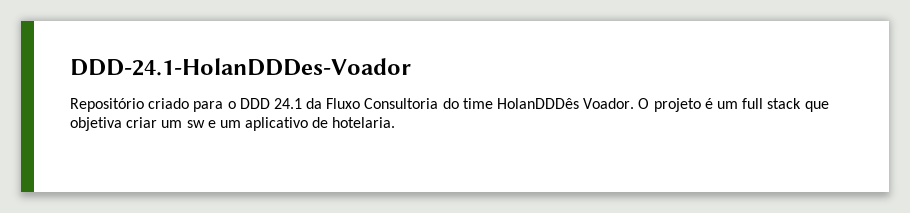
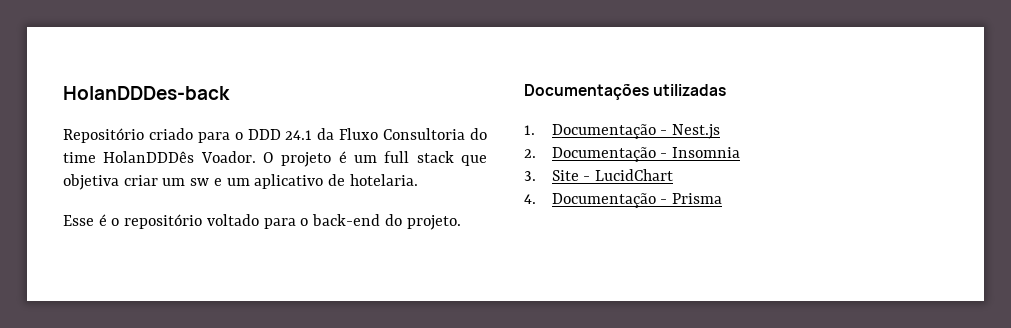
- DDD-24.1-HolanDDDes-Voador
+ HolanDDDes-back
+ Esse é o repositório voltado para o back-end do projeto.
+ Documentações utilizadas
+ 1. Documentação - Nest.js
+ 2. Documentação - Insomnia
+ 3. Site - LucidChart
+ 4. Documentação - Prisma

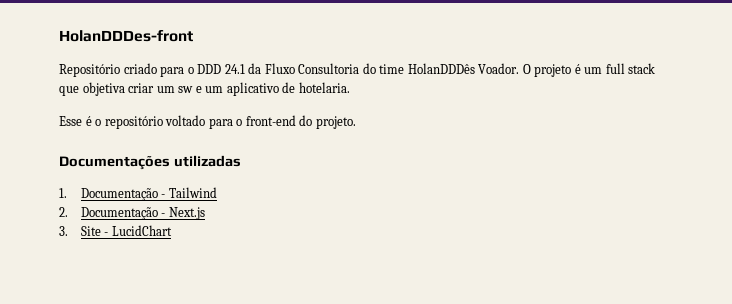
- HolanDDDes-back
+ HolanDDDes-front
- Esse é o repositório voltado para o back-end do projeto.
+ Esse é o repositório voltado para o front-end do projeto.
- 1. Documentação - Nest.js
+ 1. Documentação - Tailwind
- 2. Documentação - Insomnia
+ 2. Documentação - Next.js
- 4. Documentação - Prisma

